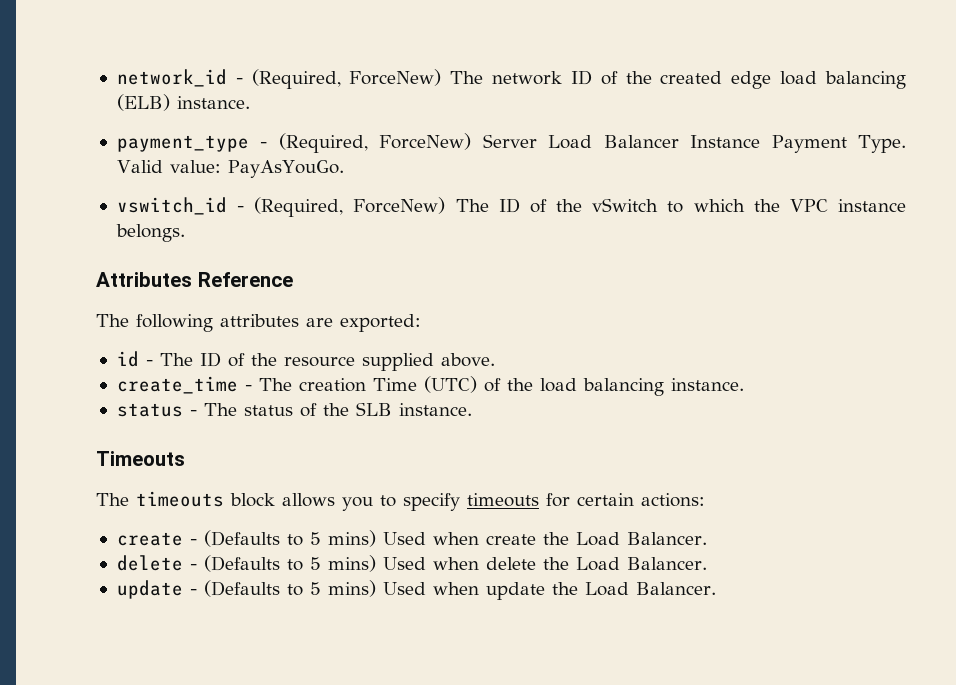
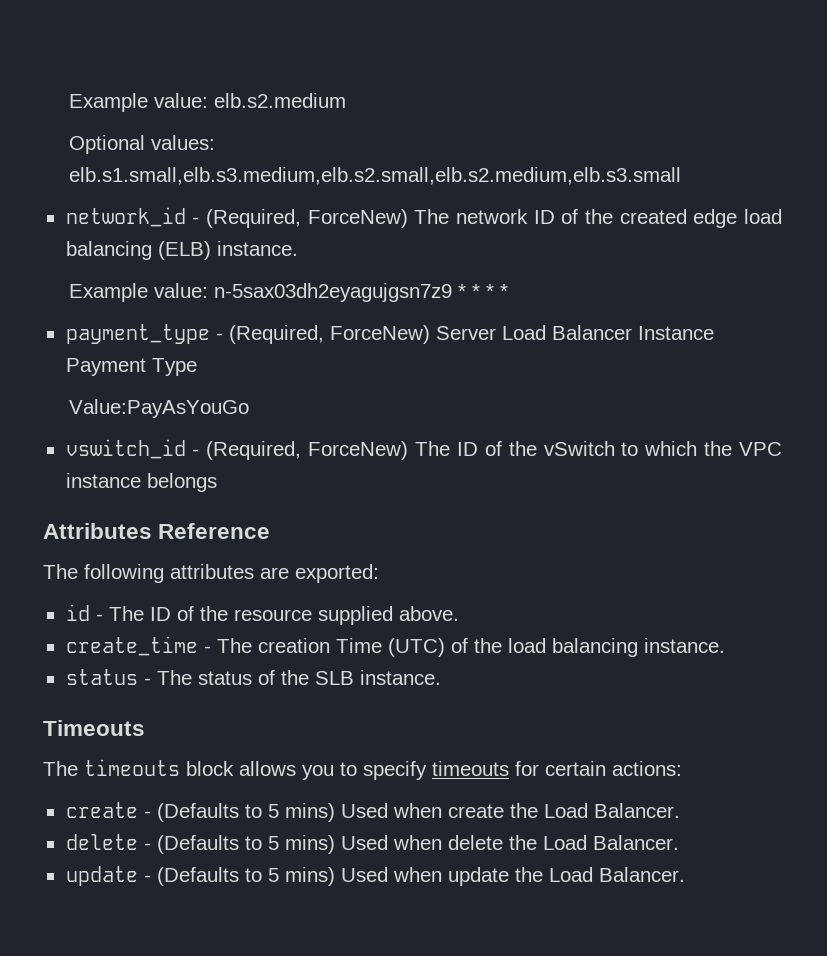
+ Example value: elb.s2.medium
+ Optional values: elb.s1.small,elb.s3.medium,elb.s2.small,elb.s2.medium,elb.s3.small
+ Example value: n-5sax03dh2eyagujgsn7z9 * * * *
- payment_type - (Required, ForceNew) Server Load Balancer Instance Payment Type. Valid value: PayAsYouGo.
+ payment_type - (Required, ForceNew) Server Load Balancer Instance Payment Type
+ Value:PayAsYouGo
- vswitch_id - (Required, ForceNew) The ID of the vSwitch to which the VPC instance belongs.
+ vswitch_id - (Required, ForceNew) The ID of the vSwitch to which the VPC instance belongs

